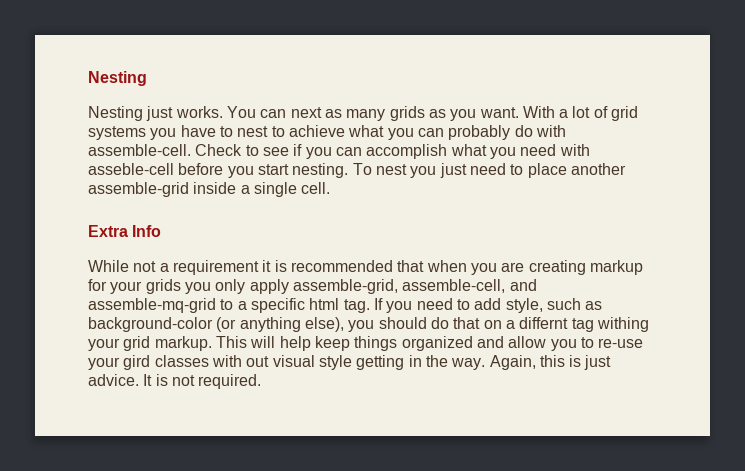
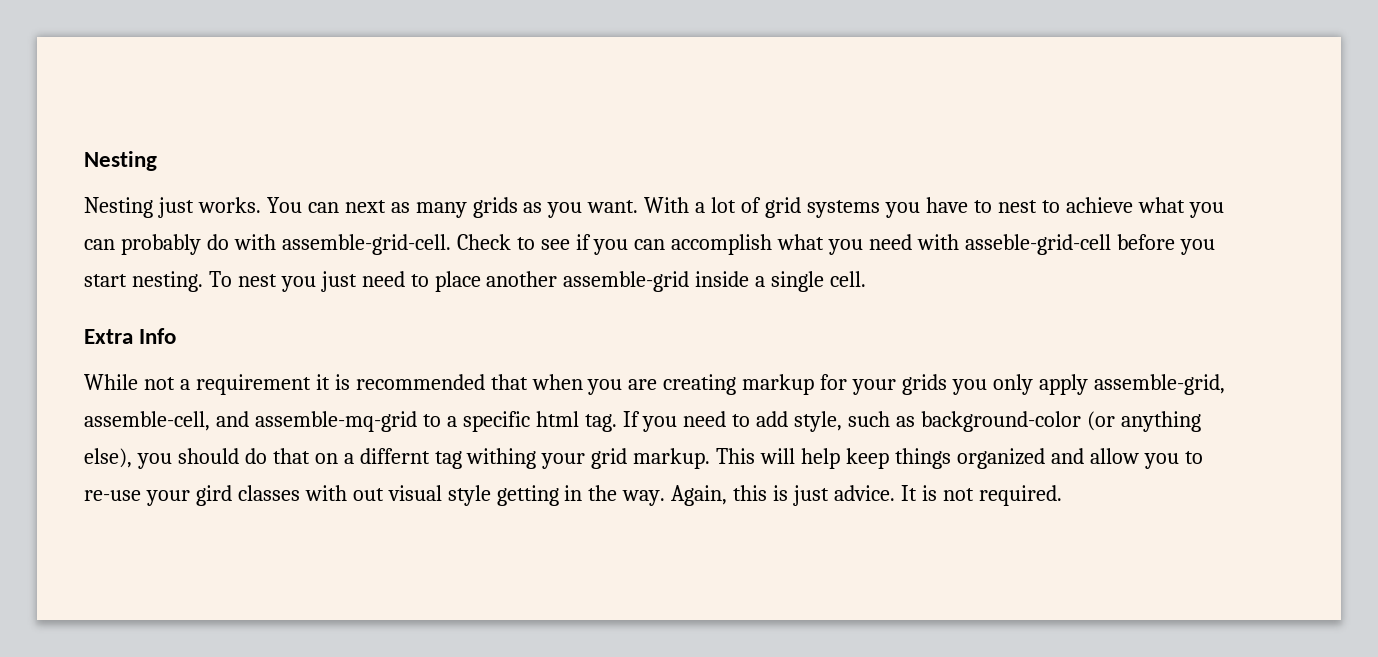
- With a lot of grid systems you have to nest to achieve what you can probably do with assemble-cell.
+ With a lot of grid systems you have to nest to achieve what you can probably do with assemble-grid-cell.
- Check to see if you can accomplish what you need with asseble-cell before you start nesting.
+ Check to see if you can accomplish what you need with asseble-grid-cell before you start nesting.

